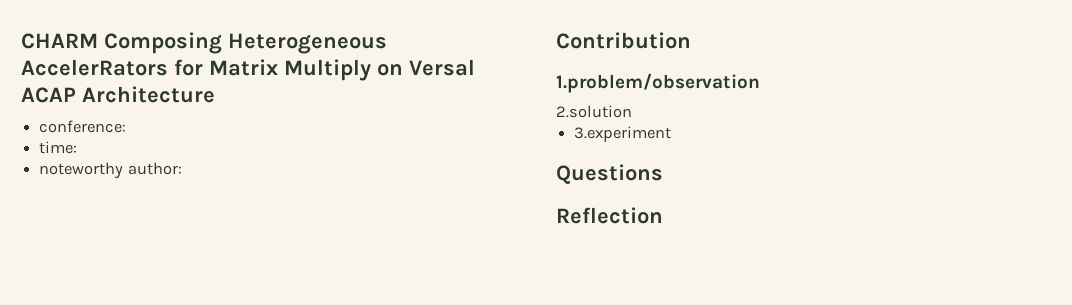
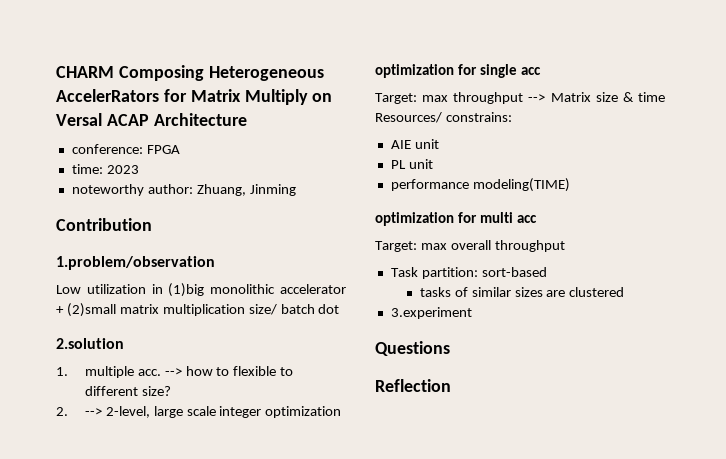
- conference:
+ conference: FPGA
- time:
+ time: 2023
- noteworthy author:
+ noteworthy author: Zhuang, Jinming
+ Low utilization in (1)big monolithic accelerator + (2)small matrix multiplication size/ batch dot
  2.solution
+ 1. multiple acc. --> how to flexible to different size?
+ 2. --> 2-level, large scale integer optimization
+ optimization for single acc
+ Target: max throughput --> Matrix size & time Resources/ constrains:
+ AIE unit
+ PL unit
+ performance modeling(TIME)
+ optimization for multi acc
+ Target: max overall throughput
+ Task partition: sort-based
+ tasks of similar sizes are clustered

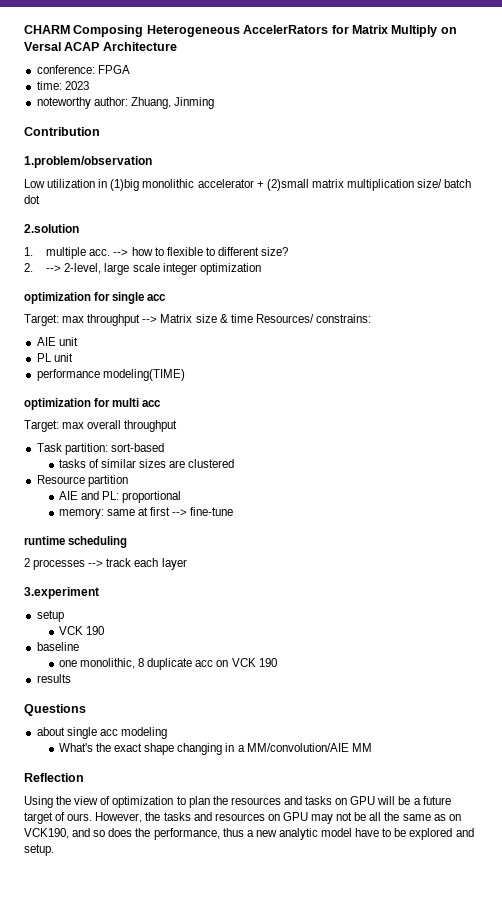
+ Resource partition
+ AIE and PL: proportional
+ memory: same at first --> fine-tune
+ runtime scheduling
+ 2 processes --> track each layer
  3.experiment
+ setup
+ VCK 190
+ baseline
+ one monolithic, 8 duplicate acc on VCK 190
+ results
  Questions
+ about single acc modeling
+ What's the exact shape changing in a MM/convolution/AIE MM
  Reflection
+ Using the view of optimization to plan the resources and tasks on GPU will be a future target of ours. However, the tasks and resources on GPU may not be all the same as on VCK190, and so does the performance, thus a new analytic model have to be explored and setup.

